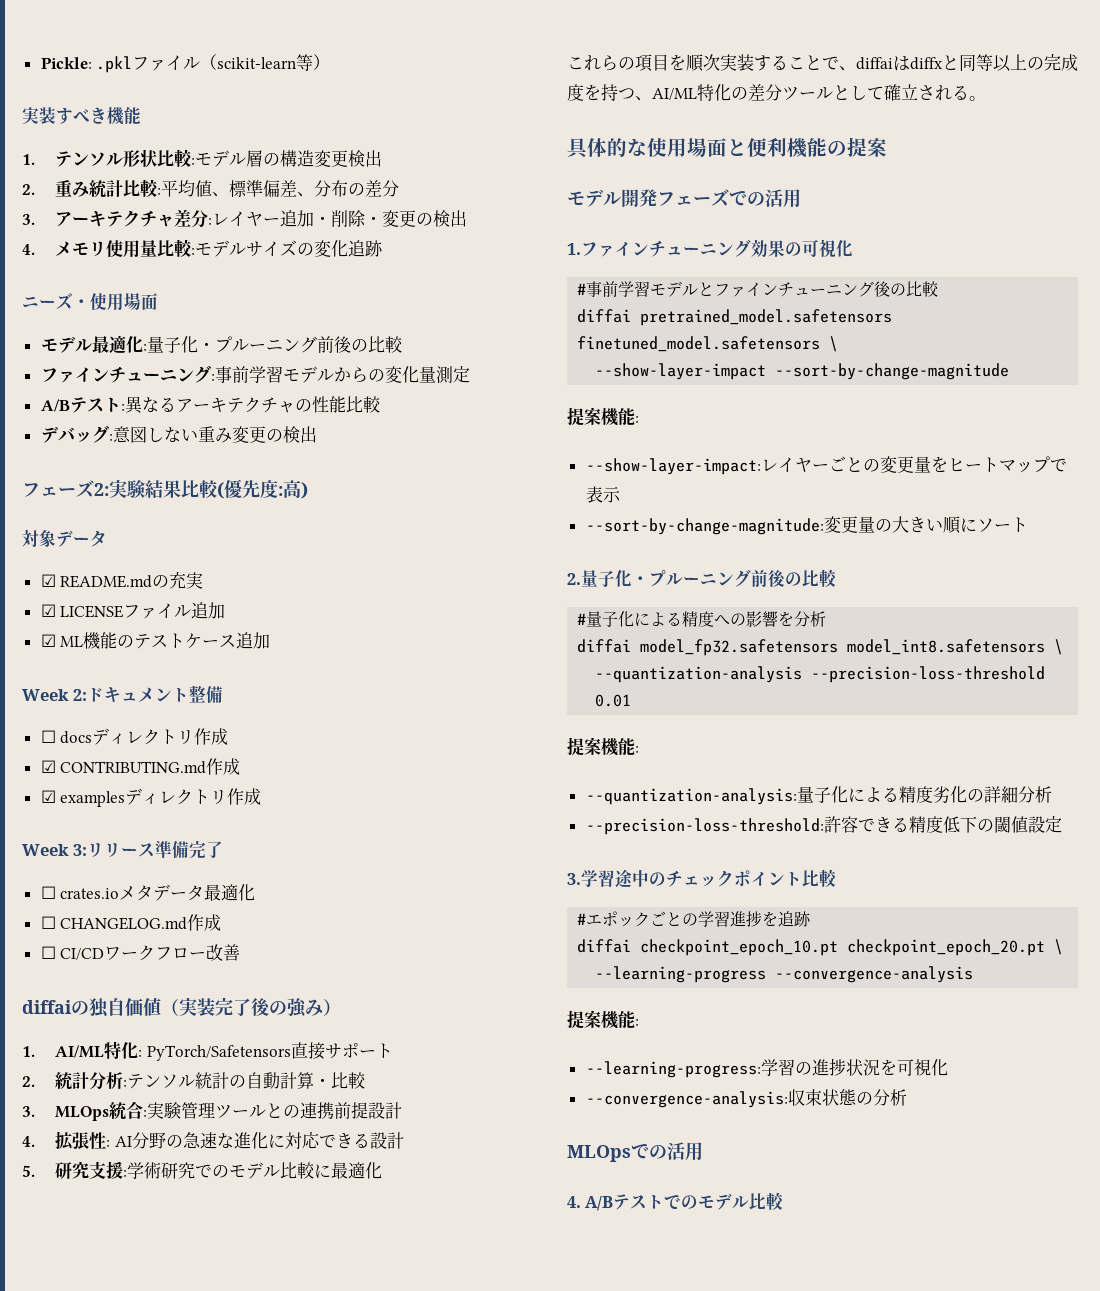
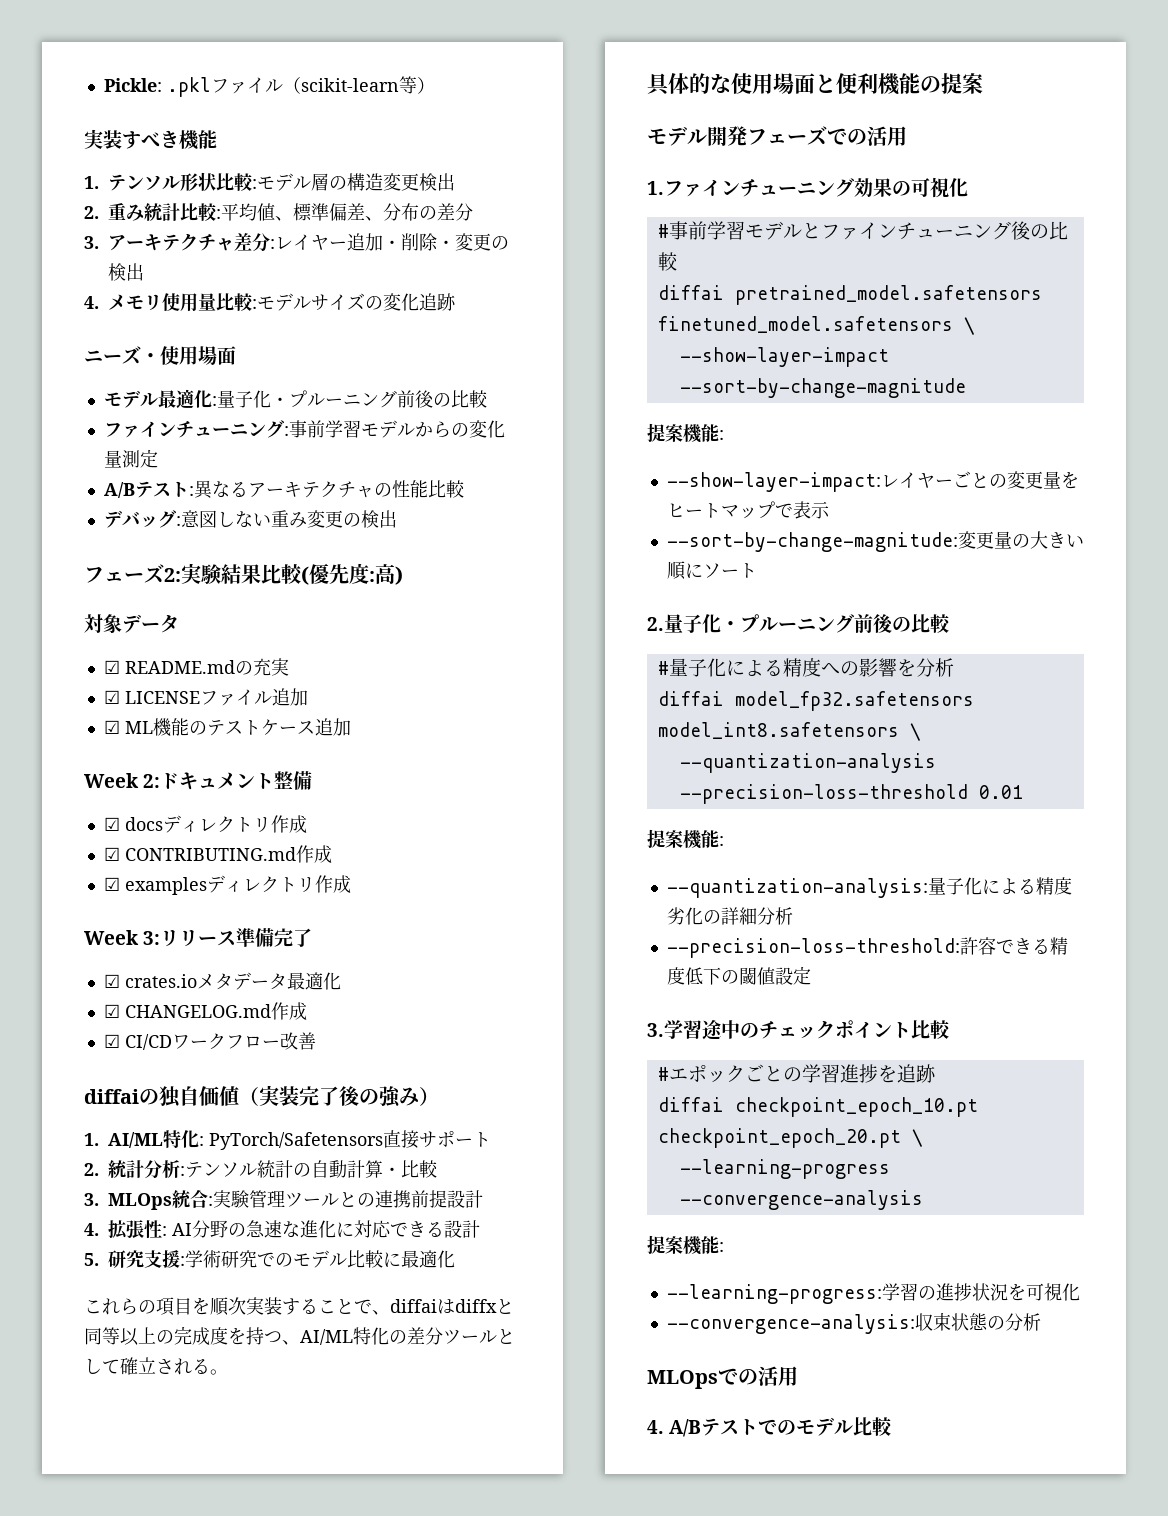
- ☐ docsディレクトリ作成
+ ☑ docsディレクトリ作成
- ☐ crates.ioメタデータ最適化
+ ☑ crates.ioメタデータ最適化
- ☐ CHANGELOG.md作成
+ ☑ CHANGELOG.md作成
- ☐ CI/CDワークフロー改善
+ ☑ CI/CDワークフロー改善

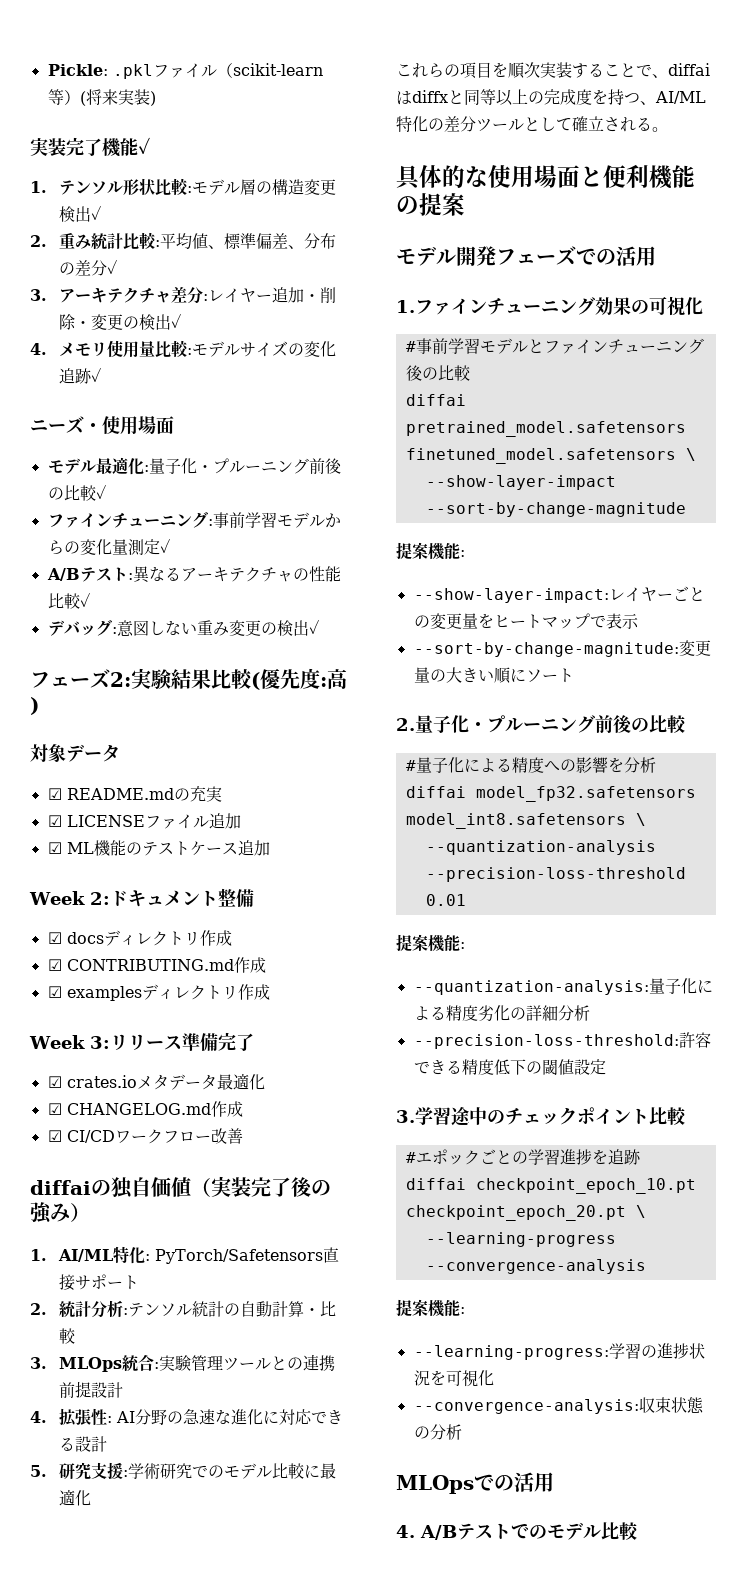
- Pickle: .pklファイル（scikit-learn等）
- 実装すべき機能
+ Pickle: .pklファイル（scikit-learn等）(将来実装)
+ 実装完了機能✓
- 1.テンソル形状比較:モデル層の構造変更検出
+ 1.テンソル形状比較:モデル層の構造変更検出✓
- 2.重み統計比較:平均値、標準偏差、分布の差分
+ 2.重み統計比較:平均値、標準偏差、分布の差分✓
- 3.アーキテクチャ差分:レイヤー追加・削除・変更の検出
+ 3.アーキテクチャ差分:レイヤー追加・削除・変更の検出✓
- 4.メモリ使用量比較:モデルサイズの変化追跡
+ 4.メモリ使用量比較:モデルサイズの変化追跡✓
- モデル最適化:量子化・プルーニング前後の比較
+ モデル最適化:量子化・プルーニング前後の比較✓
- ファインチューニング:事前学習モデルからの変化量測定
+ ファインチューニング:事前学習モデルからの変化量測定✓
- A/Bテスト:異なるアーキテクチャの性能比較
+ A/Bテスト:異なるアーキテクチャの性能比較✓
- デバッグ:意図しない重み変更の検出
+ デバッグ:意図しない重み変更の検出✓

